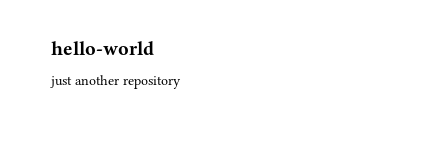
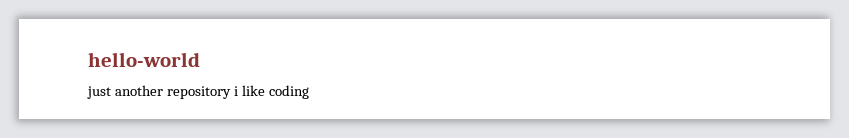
- just another repository
+ just another repository i like coding

